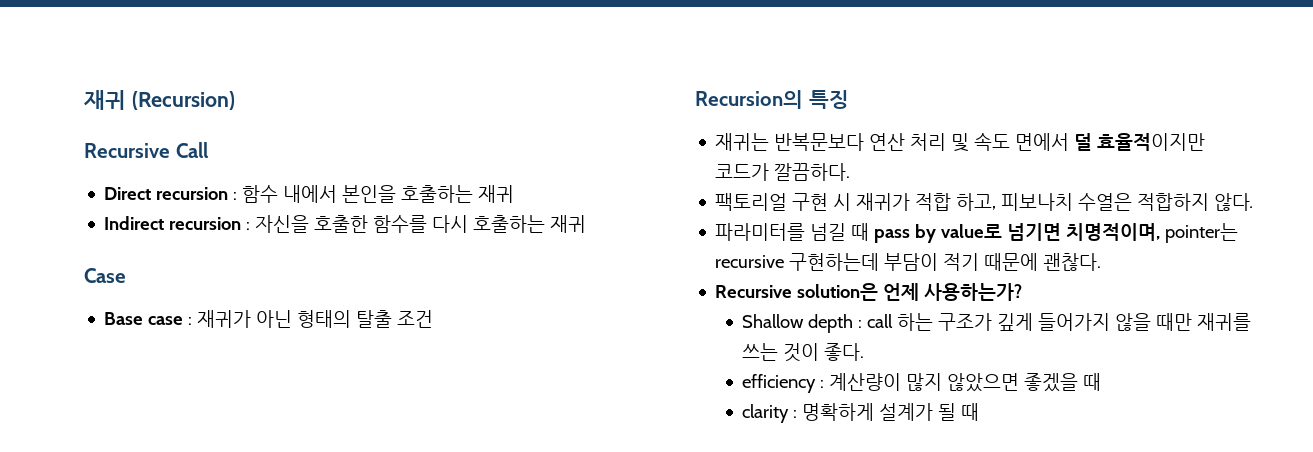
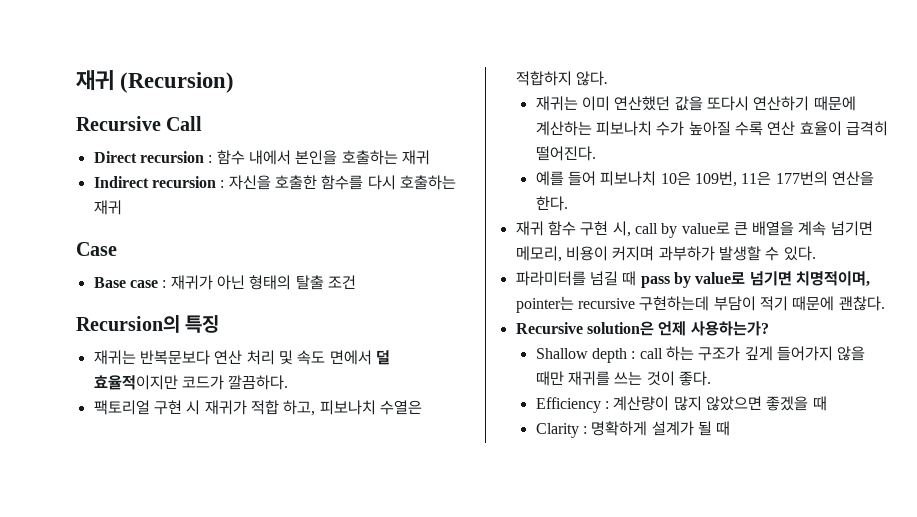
+ 재귀는 이미 연산했던 값을 또다시 연산하기 때문에 계산하는 피보나치 수가 높아질 수록 연산 효율이 급격히 떨어진다.
+ 예를 들어 피보나치 10은 109번, 11은 177번의 연산을 한다.
+ 재귀 함수 구현 시, call by value로 큰 배열을 계속 넘기면 메모리, 비용이 커지며 과부하가 발생할 수 있다.
- efficiency : 계산량이 많지 않았으면 좋겠을 때
+ Efficiency : 계산량이 많지 않았으면 좋겠을 때
- clarity : 명확하게 설계가 될 때
+ Clarity : 명확하게 설계가 될 때

